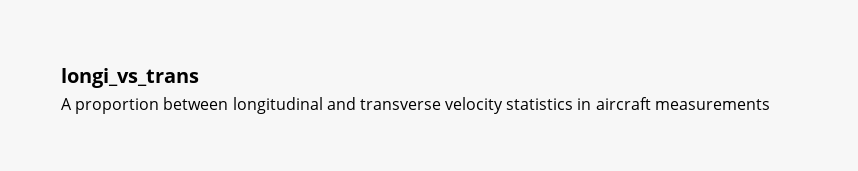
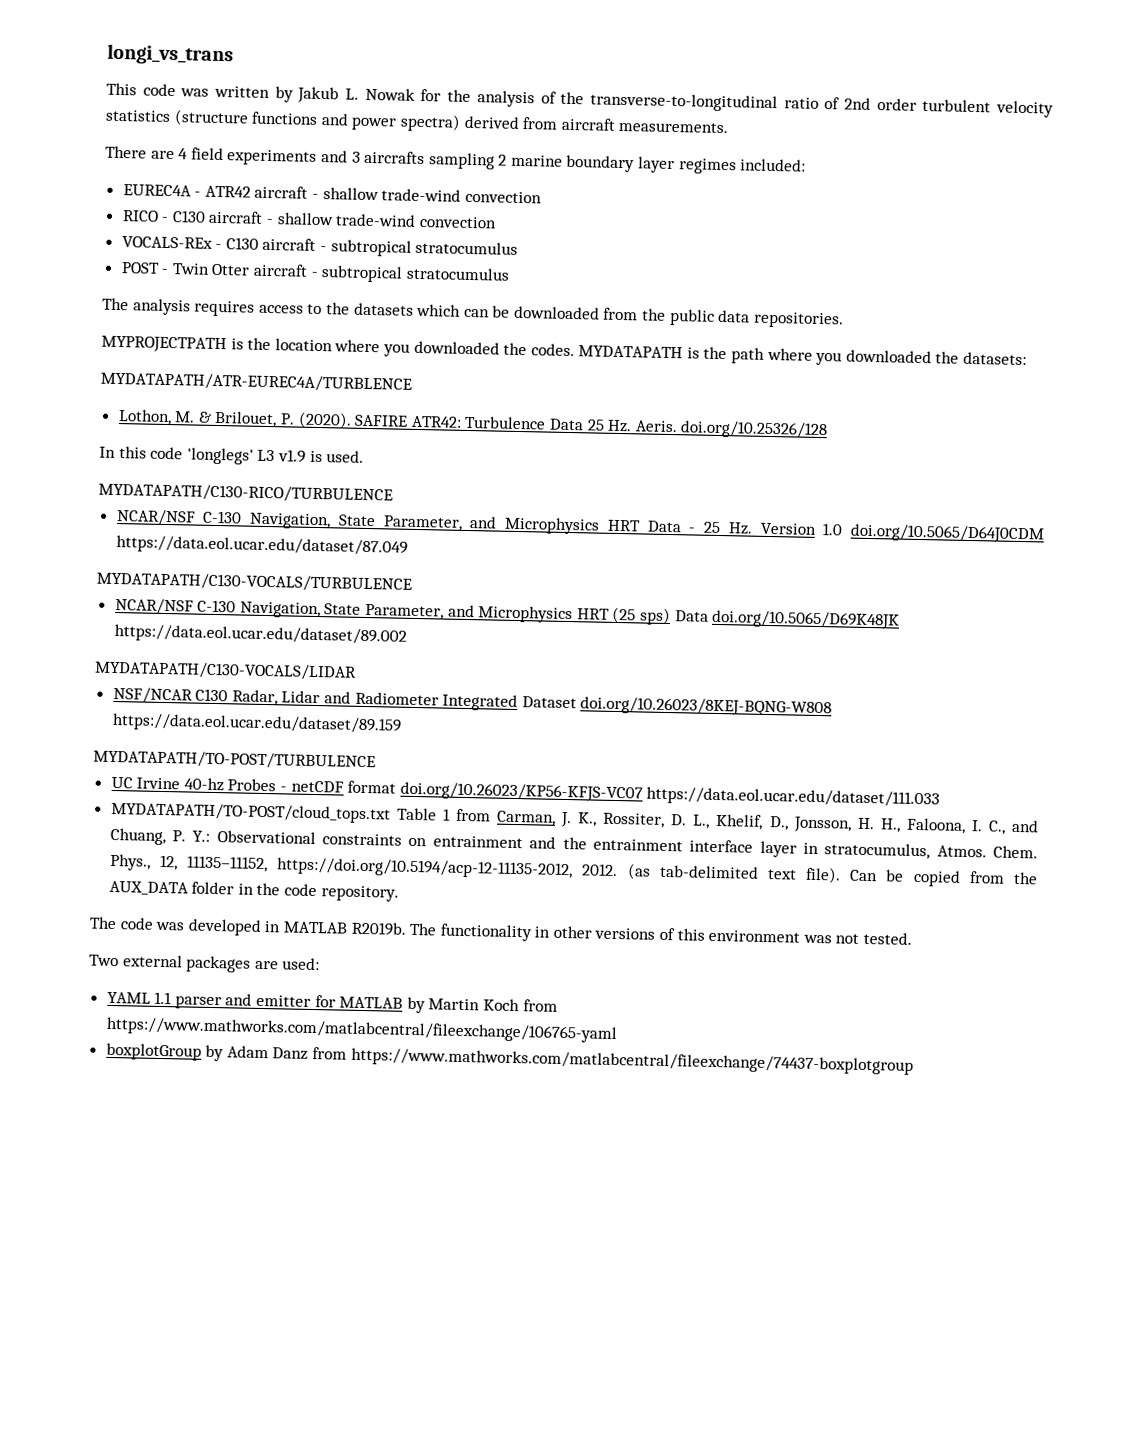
- A proportion between longitudinal and transverse velocity statistics in aircraft measurements
+ This code was written by Jakub L. Nowak for the analysis of the transverse-to-longitudinal ratio of 2nd order turbulent velocity statistics (structure functions and power spectra) derived from aircraft measurements.
+ There are 4 field experiments and 3 aircrafts sampling 2 marine boundary layer regimes included:
+ EUREC4A - ATR42 aircraft - shallow trade-wind convection
+ RICO - C130 aircraft - shallow trade-wind convection
+ VOCALS-REx - C130 aircraft - subtropical stratocumulus
+ POST - Twin Otter aircraft - subtropical stratocumulus
+ The analysis requires access to the datasets which can be downloaded from the public data repositories.
+ MYPROJECTPATH is the location where you downloaded the codes. MYDATAPATH is the path where you downloaded the datasets:
+ MYDATAPATH/ATR-EUREC4A/TURBLENCE
+ Lothon, M. & Brilouet, P. (2020). SAFIRE ATR42: Turbulence Data 25 Hz. Aeris. doi.org/10.25326/128
+ In this code 'longlegs' L3 v1.9 is used.
+ MYDATAPATH/C130-RICO/TURBULENCE
+ NCAR/NSF C-130 Navigation, State Parameter, and Microphysics HRT Data - 25 Hz. Version 1.0 doi.org/10.5065/D64J0CDM https://data.eol.ucar.edu/dataset/87.049
+ MYDATAPATH/C130-VOCALS/TURBULENCE
+ NCAR/NSF C-130 Navigation, State Parameter, and Microphysics HRT (25 sps) Data doi.org/10.5065/D69K48JK https://data.eol.ucar.edu/dataset/89.002
+ MYDATAPATH/C130-VOCALS/LIDAR
+ NSF/NCAR C130 Radar, Lidar and Radiometer Integrated Dataset doi.org/10.26023/8KEJ-BQNG-W808 https://data.eol.ucar.edu/dataset/89.159
+ MYDATAPATH/TO-POST/TURBULENCE
+ UC Irvine 40-hz Probes - netCDF format doi.org/10.26023/KP56-KFJS-VC07 https://data.eol.ucar.edu/dataset/111.033
+ MYDATAPATH/TO-POST/cloud_tops.txt Table 1 from Carman, J. K., Rossiter, D. L., Khelif, D., Jonsson, H. H., Faloona, I. C., and Chuang, P. Y.: Observational constraints on entrainment and the entrainment interface layer in stratocumulus, Atmos. Chem. Phys., 12, 11135–11152, https://doi.org/10.5194/acp-12-11135-2012, 2012. (as tab-delimited text file). Can be copied from the AUX_DATA folder in the code repository.
+ The code was developed in MATLAB R2019b. The functionality in other versions of this environment was not tested.
+ Two external packages are used:
+ YAML 1.1 parser and emitter for MATLAB by Martin Koch from https://www.mathworks.com/matlabcentral/fileexchange/106765-yaml
+ boxplotGroup by Adam Danz from https://www.mathworks.com/matlabcentral/fileexchange/74437-boxplotgroup

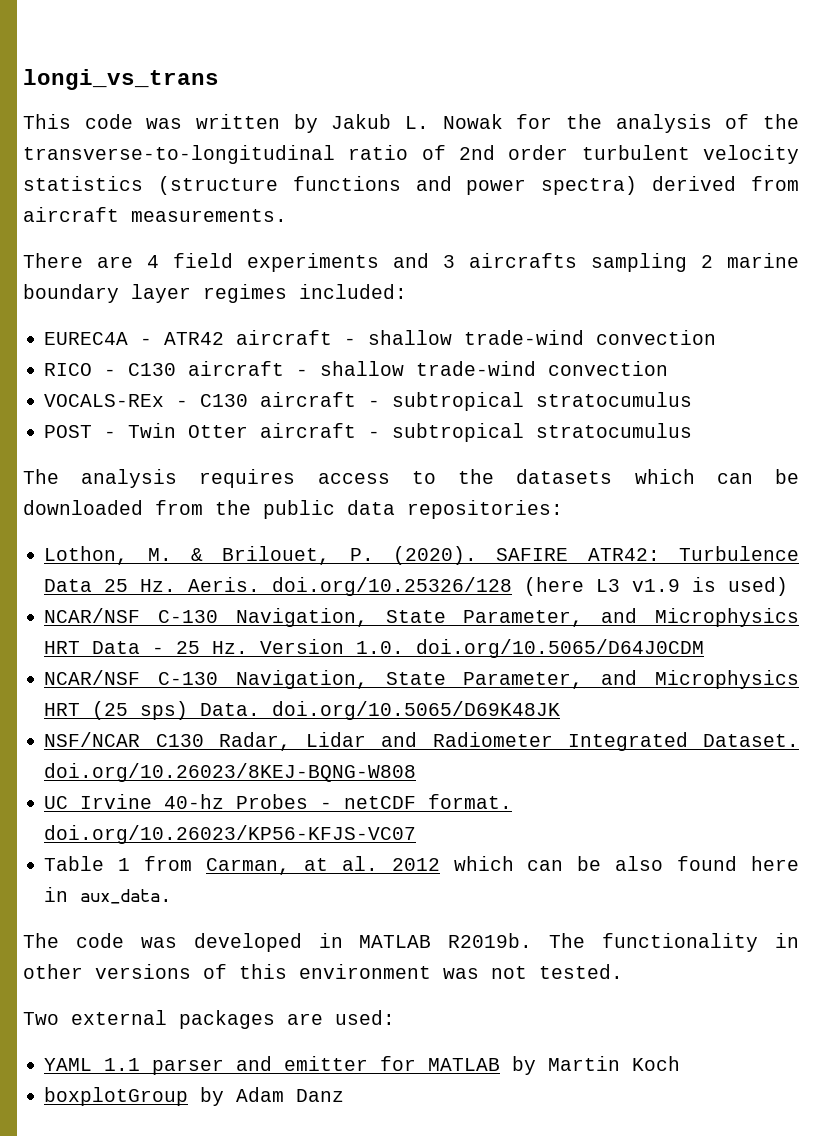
- The analysis requires access to the datasets which can be downloaded from the public data repositories.
- MYPROJECTPATH is the location where you downloaded the codes. MYDATAPATH is the path where you downloaded the datasets:
- MYDATAPATH/ATR-EUREC4A/TURBLENCE
+ The analysis requires access to the datasets which can be downloaded from the public data repositories:
- SAFIRE ATR42: Turbulence Data 25 Hz. Aeris. doi.org/10.25326/128
- In this code 'longlegs' L3 v1.9 is used.
- MYDATAPATH/C130-RICO/TURBULENCE
+ SAFIRE ATR42: Turbulence Data 25 Hz. Aeris. doi.org/10.25326/128 (here L3 v1.9 is used)
- NCAR/NSF C-130 Navigation, State Parameter, and Microphysics HRT Data - 25 Hz. Version 1.0 doi.org/10.5065/D64J0CDM https://data.eol.ucar.edu/dataset/87.049
- MYDATAPATH/C130-VOCALS/TURBULENCE
+ NCAR/NSF C-130 Navigation, State Parameter, and Microphysics HRT Data - 25 Hz. Version 1.0. doi.org/10.5065/D64J0CDM
- NCAR/NSF C-130 Navigation, State Parameter, and Microphysics HRT (25 sps) Data doi.org/10.5065/D69K48JK https://data.eol.ucar.edu/dataset/89.002
- MYDATAPATH/C130-VOCALS/LIDAR
+ NCAR/NSF C-130 Navigation, State Parameter, and Microphysics HRT (25 sps) Data. doi.org/10.5065/D69K48JK
- NSF/NCAR C130 Radar, Lidar and Radiometer Integrated Dataset doi.org/10.26023/8KEJ-BQNG-W808 https://data.eol.ucar.edu/dataset/89.159
- MYDATAPATH/TO-POST/TURBULENCE
+ NSF/NCAR C130 Radar, Lidar and Radiometer Integrated Dataset. doi.org/10.26023/8KEJ-BQNG-W808
- UC Irvine 40-hz Probes - netCDF format doi.org/10.26023/KP56-KFJS-VC07 https://data.eol.ucar.edu/dataset/111.033
- MYDATAPATH/TO-POST/cloud_tops.txt Table 1 from Carman, J. K., Rossiter, D. L., Khelif, D., Jonsson, H. H., Faloona, I. C., and Chuang, P. Y.: Observational constraints on entrainment and the entrainment interface layer in stratocumulus, Atmos. Chem. Phys., 12, 11135–11152, https://doi.org/10.5194/acp-12-11135-2012, 2012. (as tab-delimited text file). Can be copied from the AUX_DATA folder in the code repository.
+ UC Irvine 40-hz Probes - netCDF format. doi.org/10.26023/KP56-KFJS-VC07
+ Table 1 from Carman, at al. 2012 which can be also found here in aux_data.
- YAML 1.1 parser and emitter for MATLAB by Martin Koch from https://www.mathworks.com/matlabcentral/fileexchange/106765-yaml
+ YAML 1.1 parser and emitter for MATLAB by Martin Koch
- boxplotGroup by Adam Danz from https://www.mathworks.com/matlabcentral/fileexchange/74437-boxplotgroup
+ boxplotGroup by Adam Danz

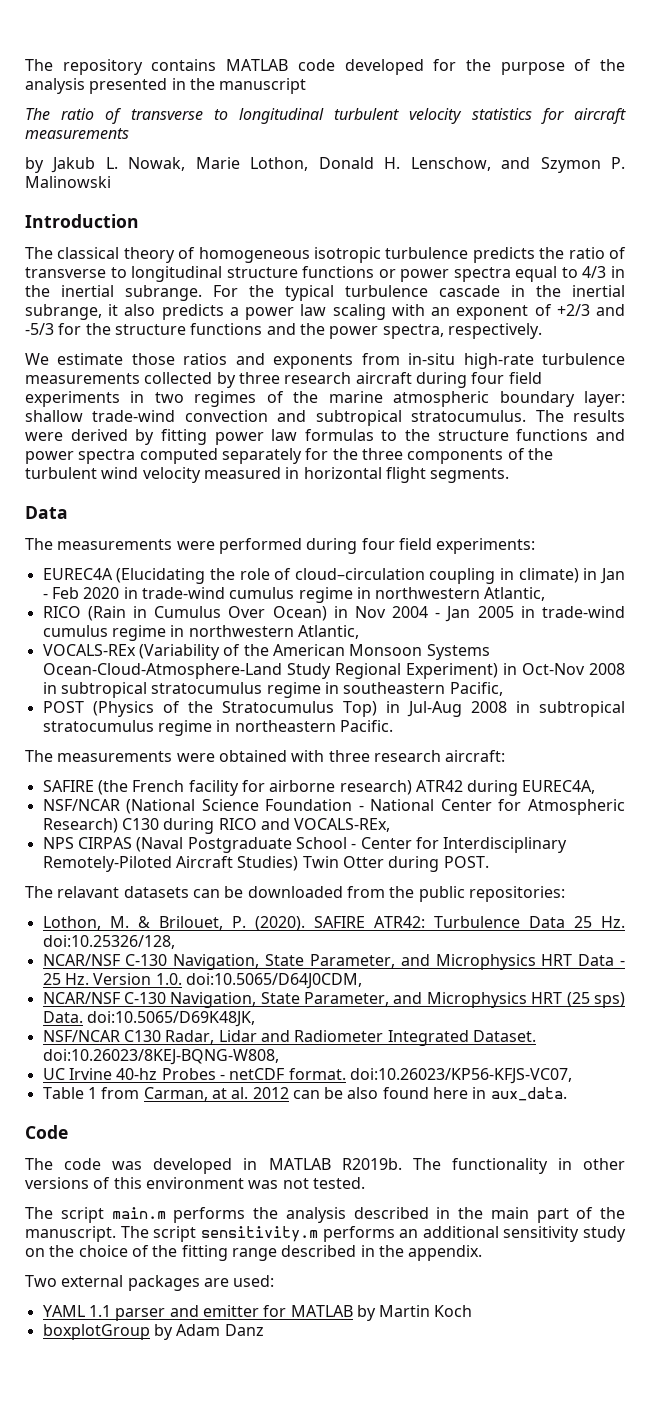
- longi_vs_trans
- This code was written by Jakub L. Nowak for the analysis of the transverse-to-longitudinal ratio of 2nd order turbulent velocity statistics (structure functions and power spectra) derived from aircraft measurements.
- There are 4 field experiments and 3 aircrafts sampling 2 marine boundary layer regimes included:
- EUREC4A - ATR42 aircraft - shallow trade-wind convection
- RICO - C130 aircraft - shallow trade-wind convection
- VOCALS-REx - C130 aircraft - subtropical stratocumulus
- POST - Twin Otter aircraft - subtropical stratocumulus
- The analysis requires access to the datasets which can be downloaded from the public data repositories:
+ The repository contains MATLAB code developed for the purpose of the analysis presented in the manuscript
+ The ratio of transverse to longitudinal turbulent velocity statistics for aircraft measurements
+ by Jakub L. Nowak, Marie Lothon, Donald H. Lenschow, and Szymon P. Malinowski
+ Introduction
+ The classical theory of homogeneous isotropic turbulence predicts the ratio of transverse to longitudinal structure functions or power spectra equal to 4/3 in the inertial subrange. For the typical turbulence cascade in the inertial subrange, it also predicts a power law scaling with an exponent of +2/3 and -5/3 for the structure functions and the power spectra, respectively.
+ We estimate those ratios and exponents from in-situ high-rate turbulence measurements collected by three research aircraft during four field experiments in two regimes of the marine atmospheric boundary layer: shallow trade-wind convection and subtropical stratocumulus. The results were derived by fitting power law formulas to the structure functions and power spectra computed separately for the three components of the turbulent wind velocity measured in horizontal flight segments.
+ Data
+ The measurements were performed during four field experiments:
+ EUREC4A (Elucidating the role of cloud–circulation coupling in climate) in Jan - Feb 2020 in trade-wind cumulus regime in northwestern Atlantic,
+ RICO (Rain in Cumulus Over Ocean) in Nov 2004 - Jan 2005 in trade-wind cumulus regime in northwestern Atlantic,
+ VOCALS-REx (Variability of the American Monsoon Systems Ocean-Cloud-Atmosphere-Land Study Regional Experiment) in Oct-Nov 2008 in subtropical stratocumulus regime in southeastern Pacific,
+ POST (Physics of the Stratocumulus Top) in Jul-Aug 2008 in subtropical stratocumulus regime in northeastern Pacific.
+ The measurements were obtained with three research aircraft:
+ SAFIRE (the French facility for airborne research) ATR42 during EUREC4A,
+ NSF/NCAR (National Science Foundation - National Center for Atmospheric Research) C130 during RICO and VOCALS-REx,
+ NPS CIRPAS (Naval Postgraduate School - Center for Interdisciplinary Remotely-Piloted Aircraft Studies) Twin Otter during POST.
+ The relavant datasets can be downloaded from the public repositories:
- SAFIRE ATR42: Turbulence Data 25 Hz. Aeris. doi.org/10.25326/128 (here L3 v1.9 is used)
+ SAFIRE ATR42: Turbulence Data 25 Hz. doi:10.25326/128,
- NCAR/NSF C-130 Navigation, State Parameter, and Microphysics HRT Data - 25 Hz. Version 1.0. doi.org/10.5065/D64J0CDM
+ NCAR/NSF C-130 Navigation, State Parameter, and Microphysics HRT Data - 25 Hz. Version 1.0. doi:10.5065/D64J0CDM,
- NCAR/NSF C-130 Navigation, State Parameter, and Microphysics HRT (25 sps) Data. doi.org/10.5065/D69K48JK
+ NCAR/NSF C-130 Navigation, State Parameter, and Microphysics HRT (25 sps) Data. doi:10.5065/D69K48JK,
- NSF/NCAR C130 Radar, Lidar and Radiometer Integrated Dataset. doi.org/10.26023/8KEJ-BQNG-W808
+ NSF/NCAR C130 Radar, Lidar and Radiometer Integrated Dataset. doi:10.26023/8KEJ-BQNG-W808,
- UC Irvine 40-hz Probes - netCDF format. doi.org/10.26023/KP56-KFJS-VC07
+ UC Irvine 40-hz Probes - netCDF format. doi:10.26023/KP56-KFJS-VC07,
- Table 1 from Carman, at al. 2012 which can be also found here in aux_data.
+ Table 1 from Carman, at al. 2012 can be also found here in aux_data.
+ Code
+ The script main.m performs the analysis described in the main part of the manuscript. The script sensitivity.m performs an additional sensitivity study on the choice of the fitting range described in the appendix.

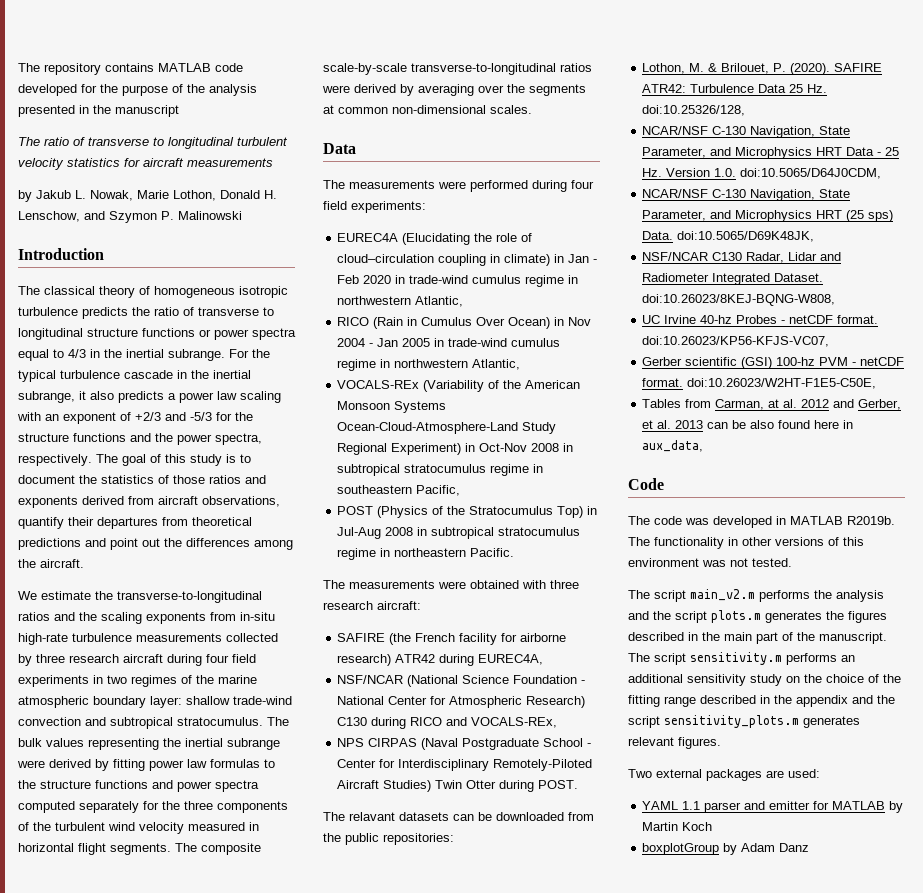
- For the typical turbulence cascade in the inertial subrange, it also predicts a power law scaling with an exponent of +2/3 and -5/3 for the structure functions and the power spectra, respectively.
- We estimate those ratios and exponents from in-situ high-rate turbulence measurements collected by three research aircraft during four field experiments in two regimes of the marine atmospheric boundary layer:
+ For the typical turbulence cascade in the inertial subrange, it also predicts a power law scaling with an exponent of +2/3 and -5/3 for the structure functions and the power spectra, respectively. The goal of this study is to document the statistics of those ratios and exponents derived from aircraft observations, quantify their departures from theoretical predictions and point out the differences among the aircraft.
+ We estimate the transverse-to-longitudinal ratios and the scaling exponents from in-situ high-rate turbulence measurements collected by three research aircraft during four field experiments in two regimes of the marine atmospheric boundary layer:
- The results were derived by fitting power law formulas to the structure functions and power spectra computed separately for the three components of the turbulent wind velocity measured in horizontal flight segments.
+ The bulk values representing the inertial subrange were derived by fitting power law formulas to the structure functions and power spectra computed separately for the three components of the turbulent wind velocity measured in horizontal flight segments. The composite scale-by-scale transverse-to-longitudinal ratios were derived by averaging over the segments at common non-dimensional scales.
- Table 1 from Carman, at al. 2012 can be also found here in aux_data.
+ Gerber scientific (GSI) 100-hz PVM - netCDF format. doi:10.26023/W2HT-F1E5-C50E,
+ Tables from Carman, at al. 2012 and Gerber, et al. 2013 can be also found here in aux_data,
- The script main.m performs the analysis described in the main part of the manuscript.
+ The script main_v2.m performs the analysis and the script plots.m generates the figures described in the main part of the manuscript.
- The script sensitivity.m performs an additional sensitivity study on the choice of the fitting range described in the appendix.
+ The script sensitivity.m performs an additional sensitivity study on the choice of the fitting range described in the appendix and the script sensitivity_plots.m generates relevant figures.

